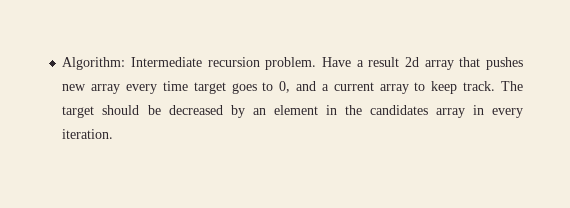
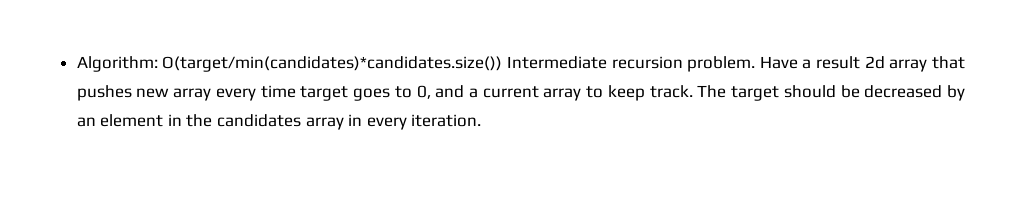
- Algorithm: Intermediate recursion problem.
+ Algorithm: O(target/min(candidates)*candidates.size()) Intermediate recursion problem.

